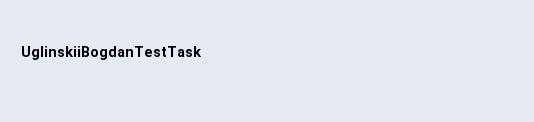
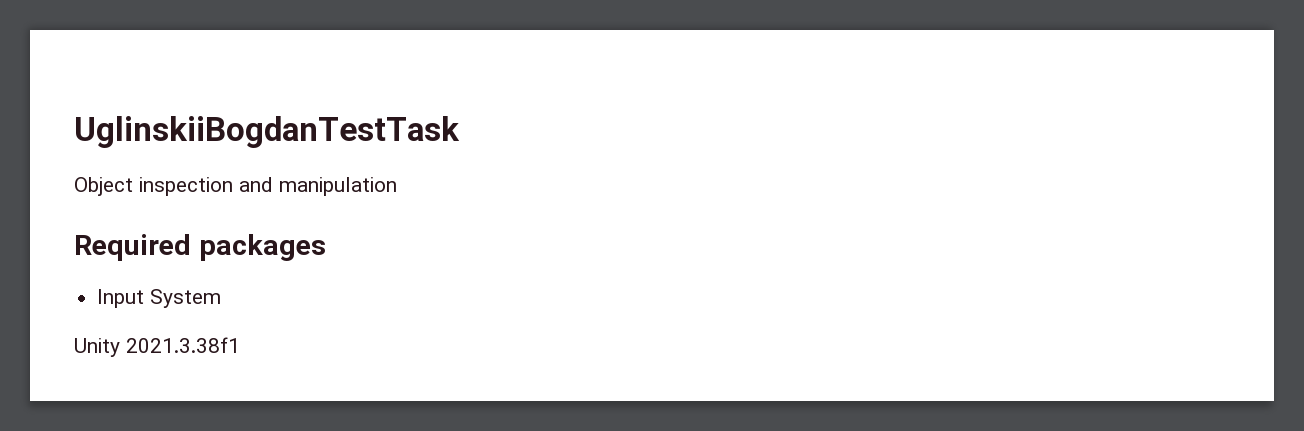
+ Object inspection and manipulation
+ Required packages
+ Input System
+ Unity 2021.3.38f1

